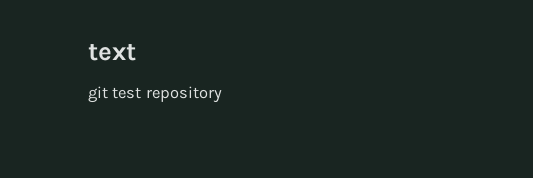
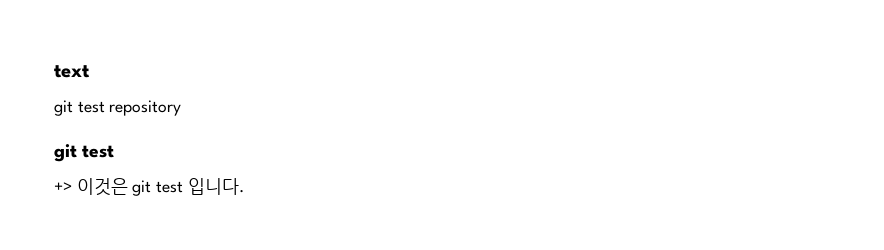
  git test repository
+ git test
+ +> 이것은 git test 입니다.

